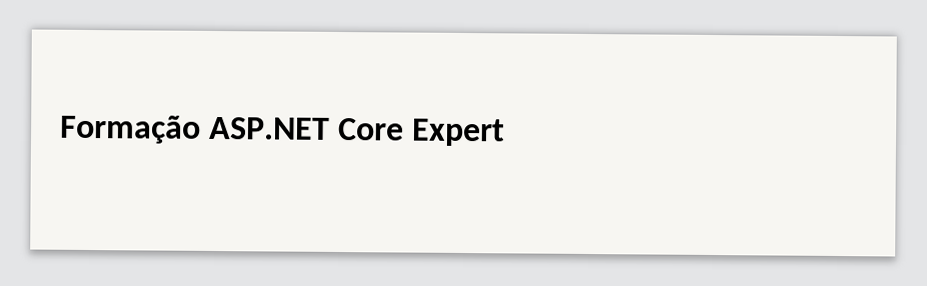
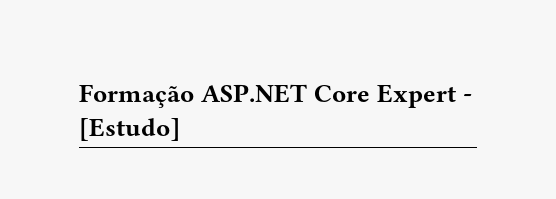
- Formação ASP.NET Core Expert
+ Formação ASP.NET Core Expert - [Estudo]

